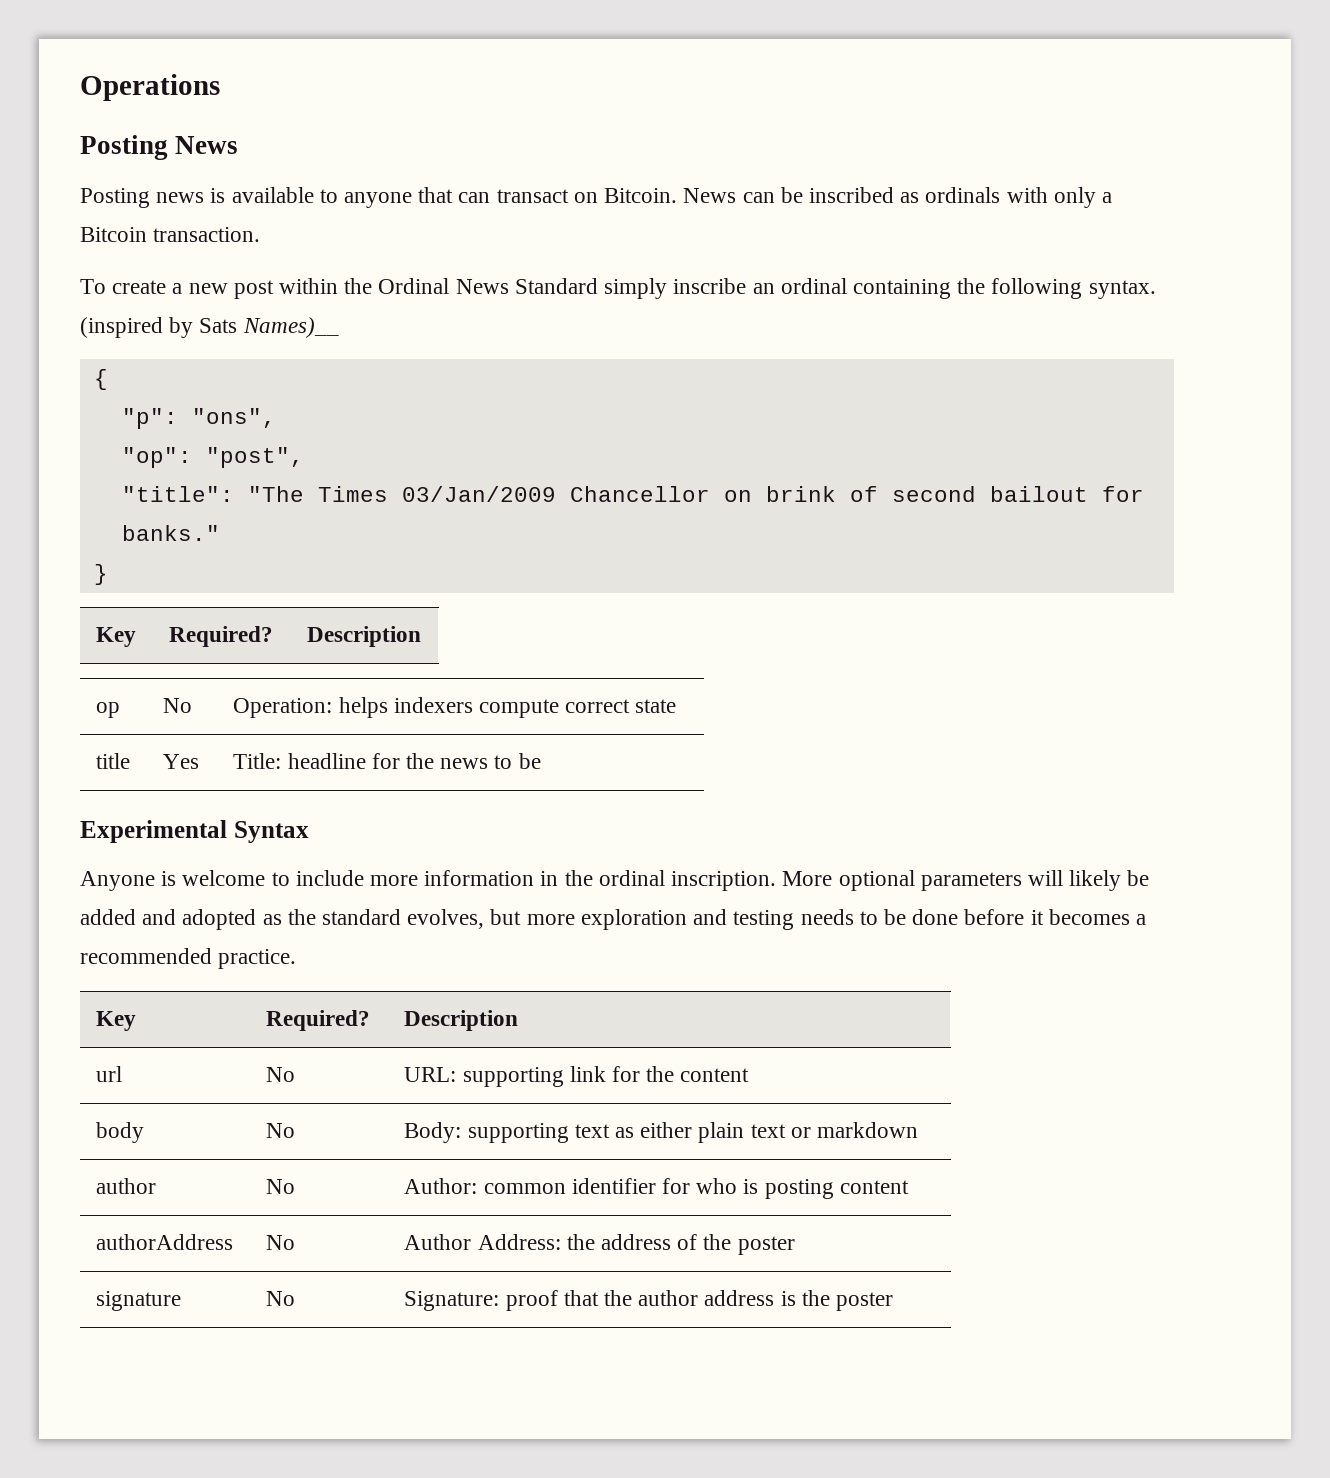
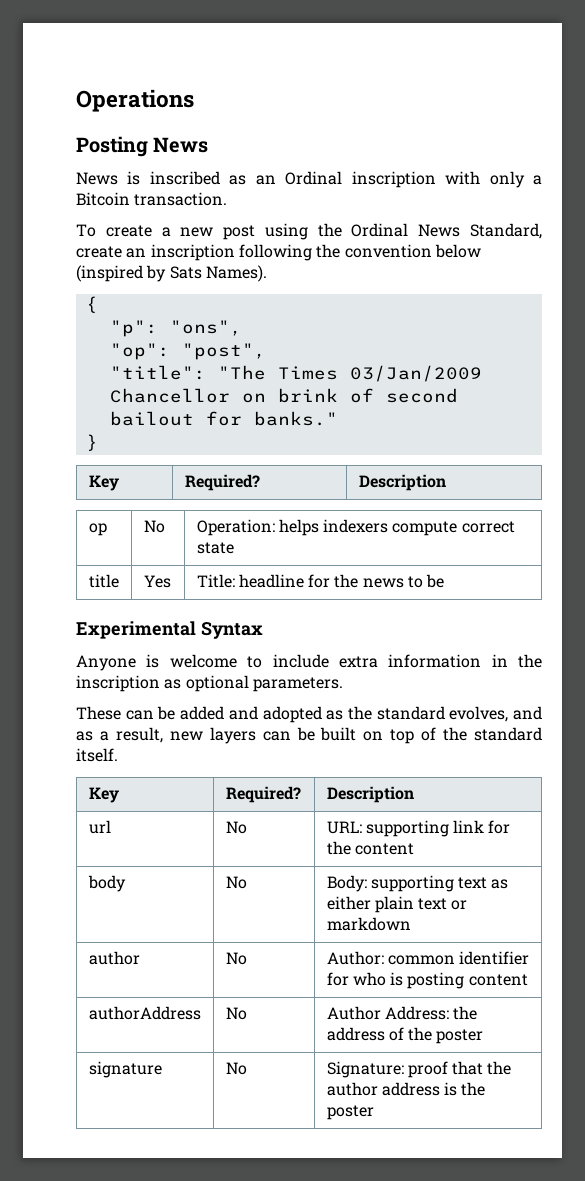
- Posting news is available to anyone that can transact on Bitcoin. News can be inscribed as ordinals with only a Bitcoin transaction.
+ News is inscribed as an Ordinal inscription with only a Bitcoin transaction.
- To create a new post within the Ordinal News Standard simply inscribe an ordinal containing the following syntax. (inspired by Sats Names)__
+ To create a new post using the Ordinal News Standard, create an inscription following the convention below (inspired by Sats Names).
- Anyone is welcome to include more information in the ordinal inscription. More optional parameters will likely be added and adopted as the standard evolves, but more exploration and testing needs to be done before it becomes a recommended practice.
+ Anyone is welcome to include extra information in the inscription as optional parameters.
+ These can be added and adopted as the standard evolves, and as a result, new layers can be built on top of the standard itself.

